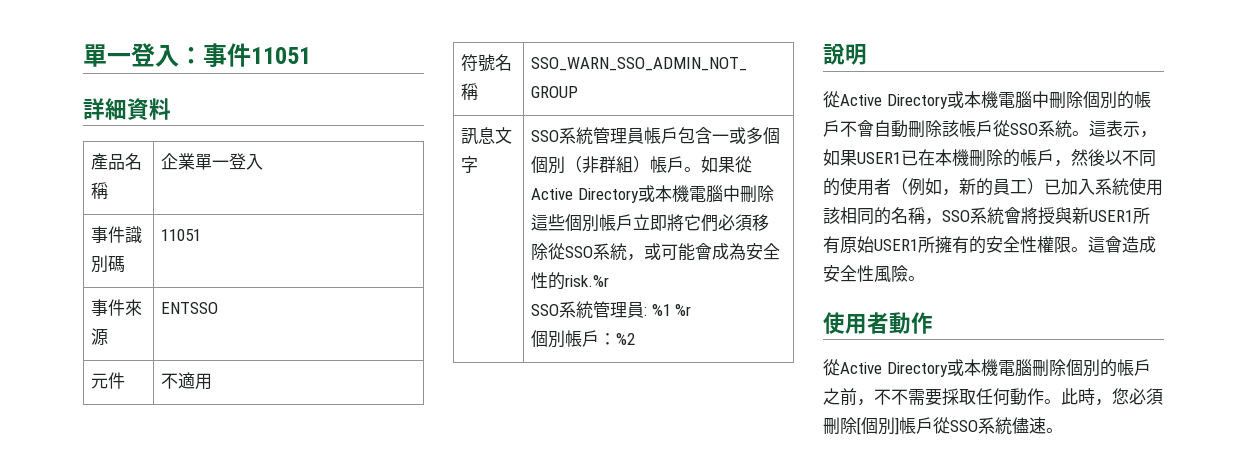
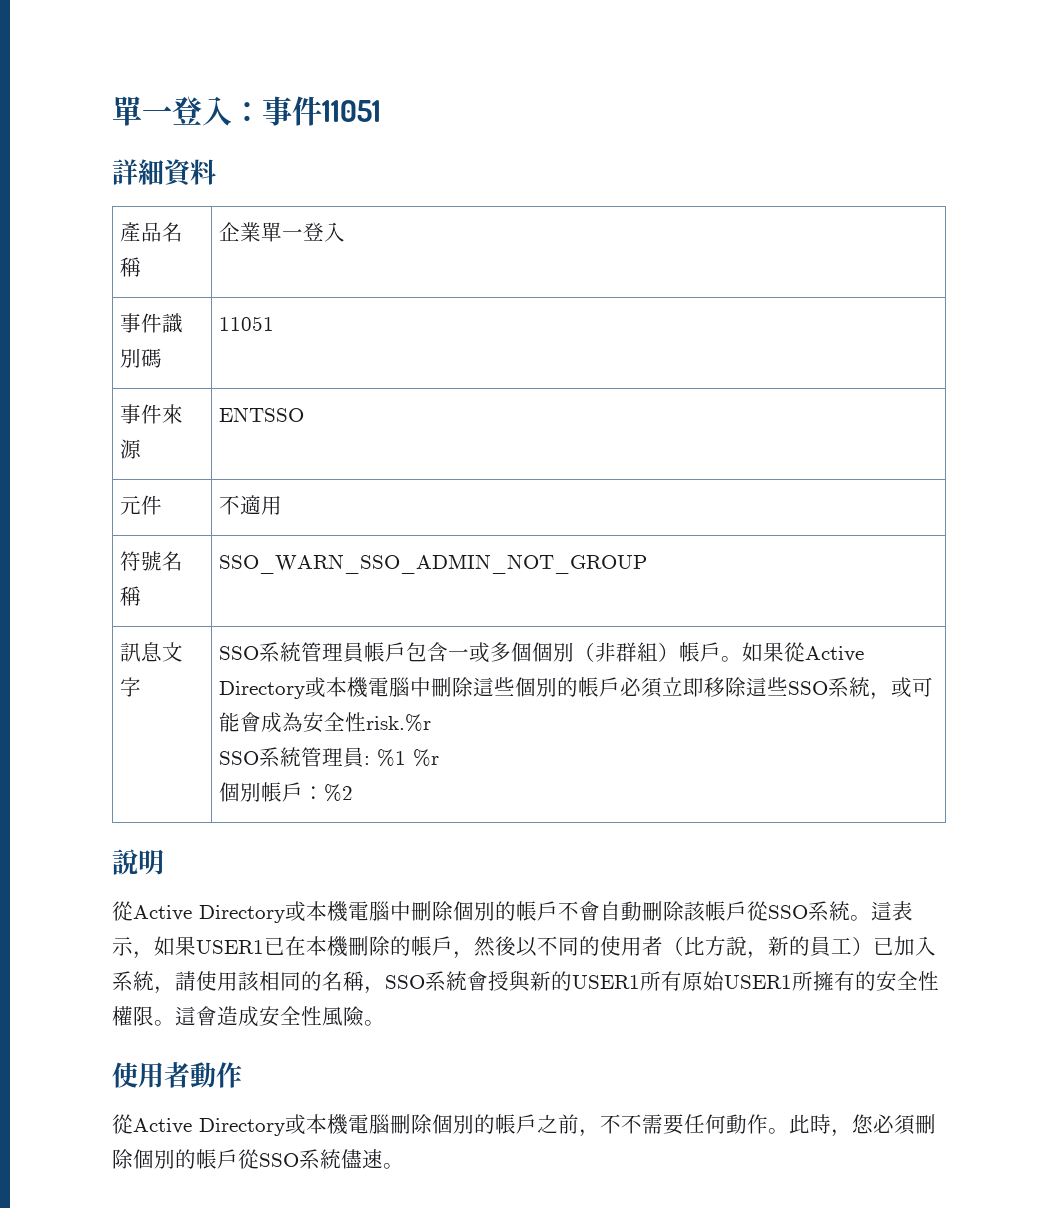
- 如果從Active Directory或本機電腦中刪除這些個別帳戶立即將它們必須移除從SSO系統，或可能會成為安全性的risk.%r
+ 如果從Active Directory或本機電腦中刪除這些個別的帳戶必須立即移除這些SSO系統，或可能會成為安全性risk.%r
- 這表示，如果USER1已在本機刪除的帳戶，然後以不同的使用者（例如，新的員工）已加入系統使用該相同的名稱，SSO系統會將授與新USER1所有原始USER1所擁有的安全性權限。
+ 這表示，如果USER1已在本機刪除的帳戶，然後以不同的使用者（比方說，新的員工）已加入系統，請使用該相同的名稱，SSO系統會授與新的USER1所有原始USER1所擁有的安全性權限。
- 從Active Directory或本機電腦刪除個別的帳戶之前，不不需要採取任何動作。
+ 從Active Directory或本機電腦刪除個別的帳戶之前，不不需要任何動作。
- 此時，您必須刪除[個別]帳戶從SSO系統儘速。
+ 此時，您必須刪除個別的帳戶從SSO系統儘速。

